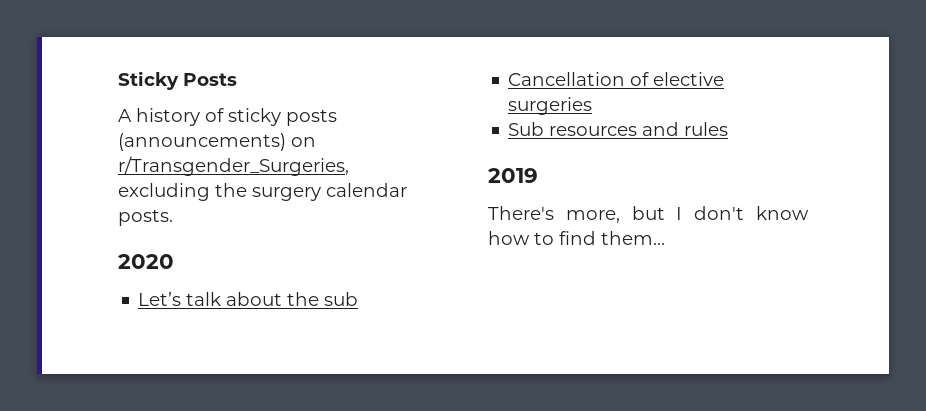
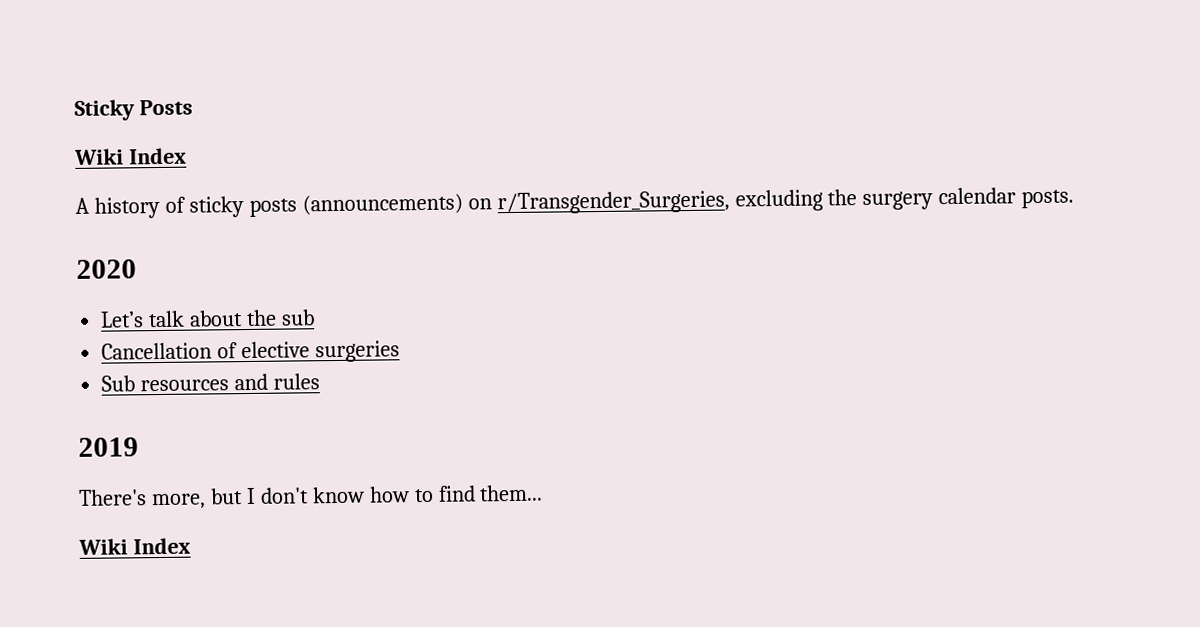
  Sticky Posts
+ Wiki Index
  There's more, but I don't know how to find them...
+ Wiki Index

